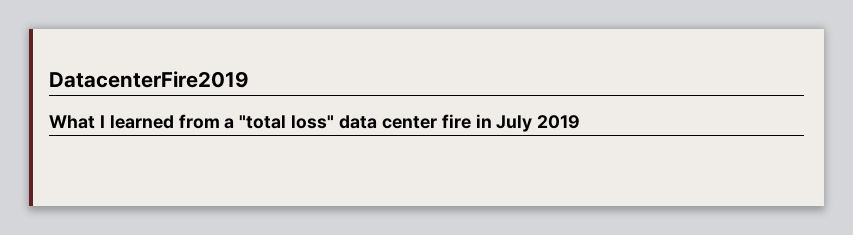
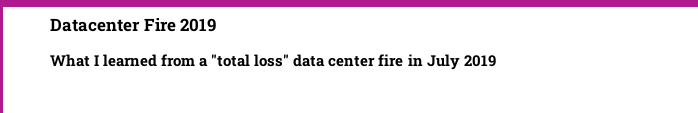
- DatacenterFire2019
+ Datacenter Fire 2019

